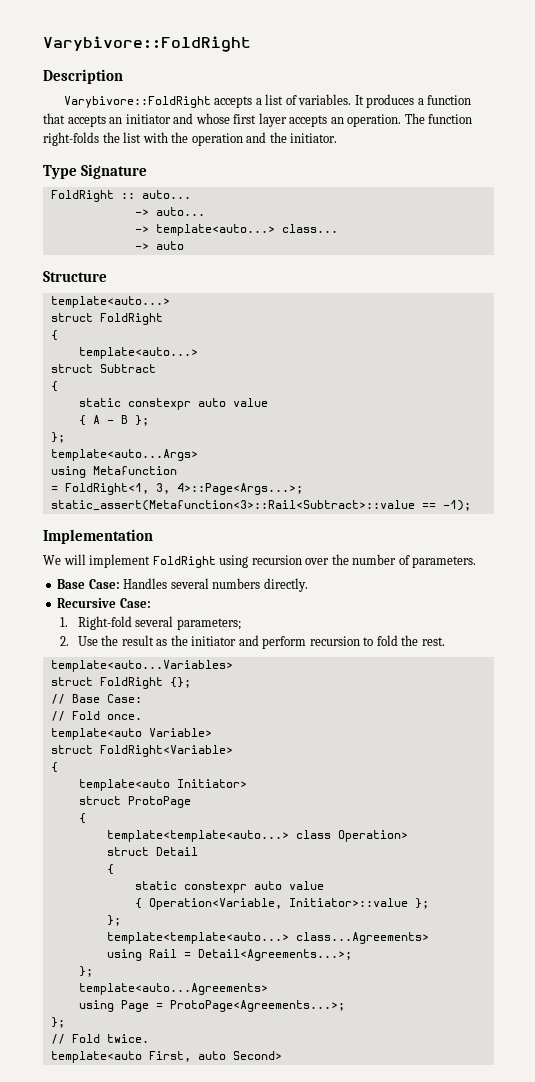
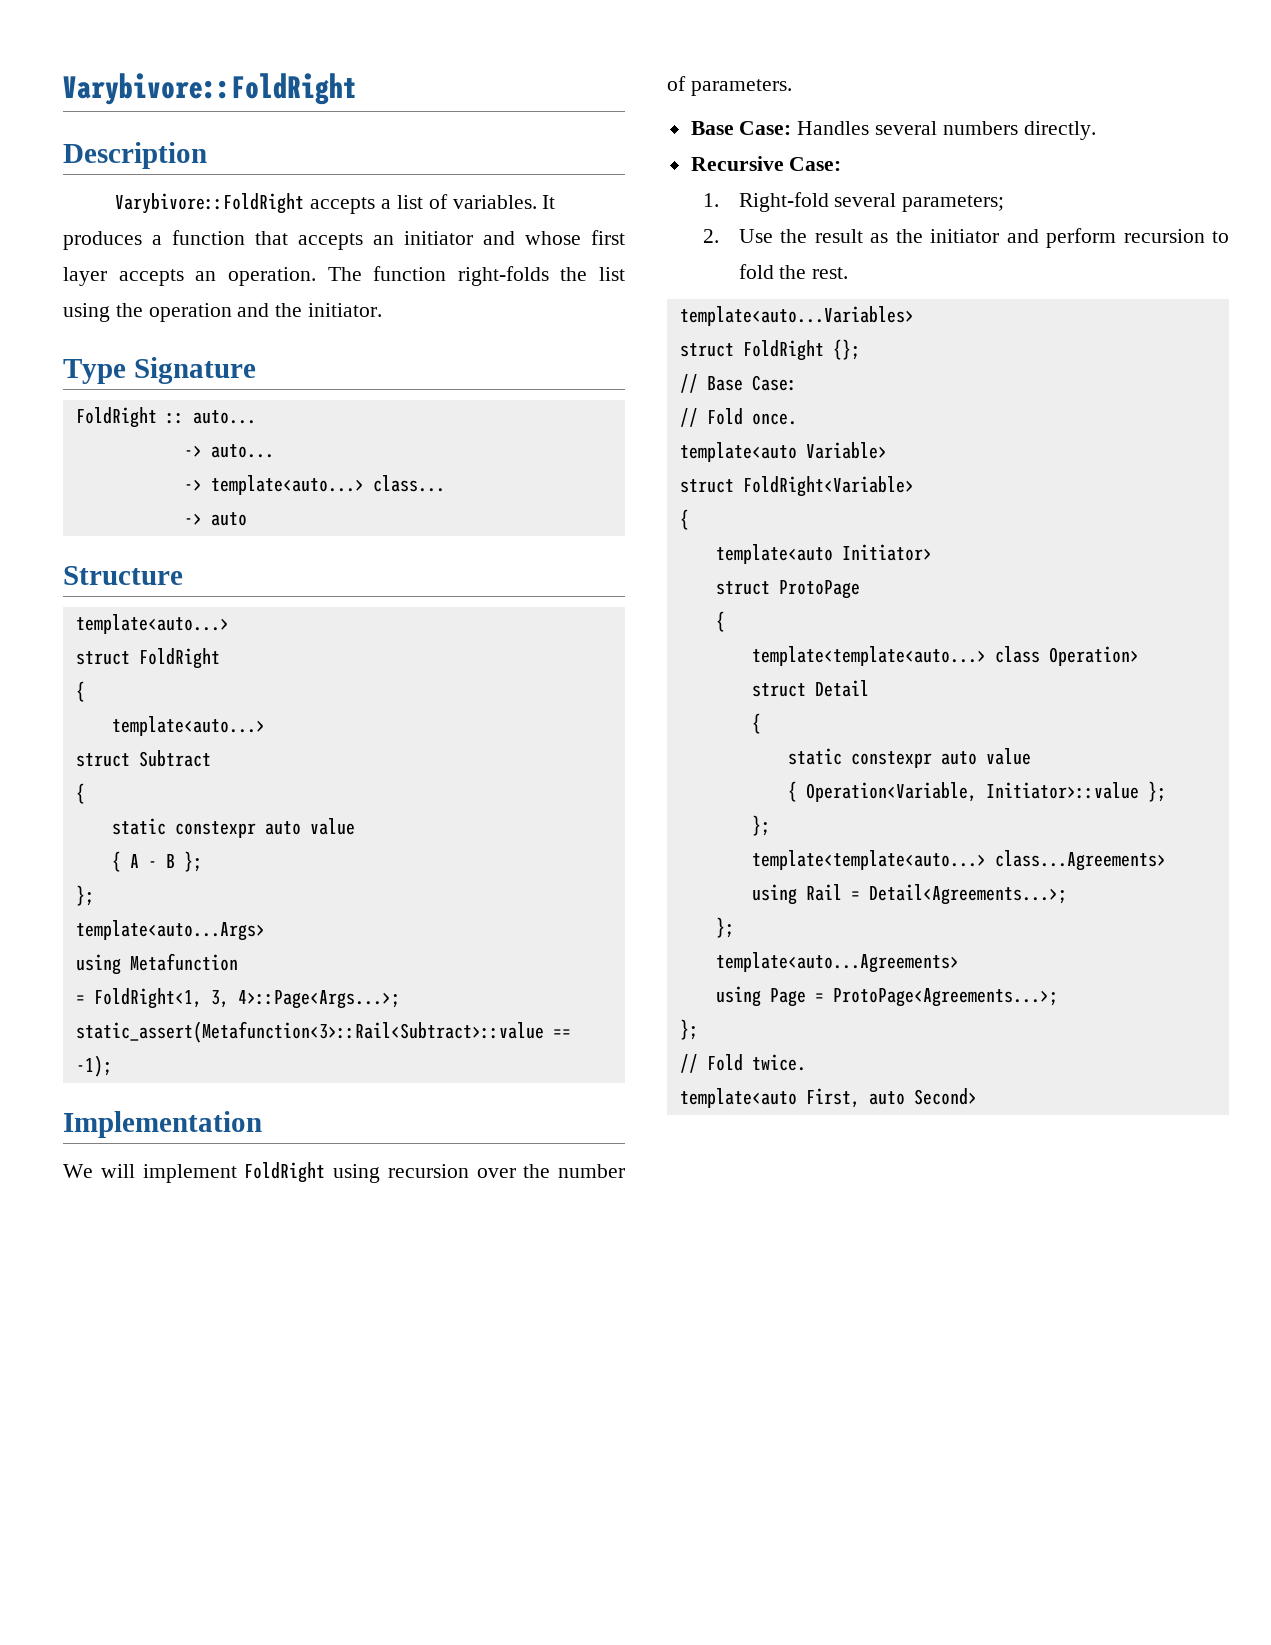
- The function right-folds the list with the operation and the initiator.
+ The function right-folds the list using the operation and the initiator.

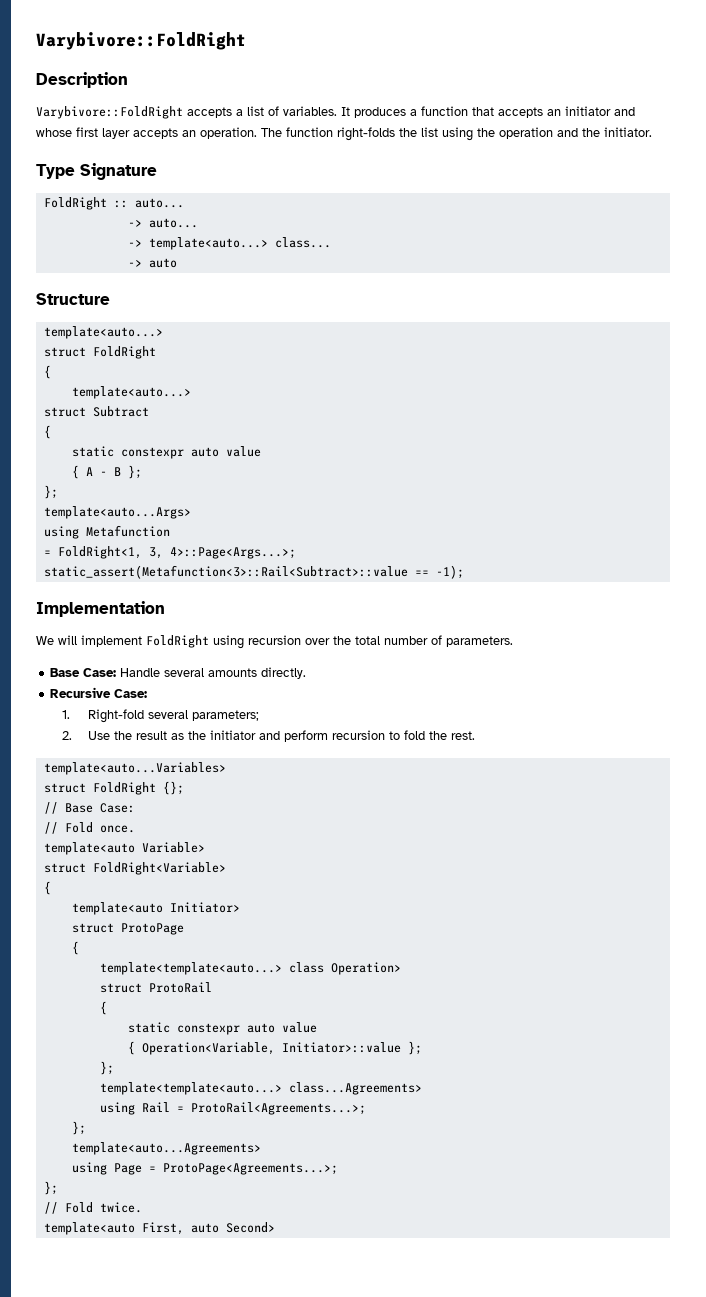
- We will implement FoldRight using recursion over the number of parameters.
+ We will implement FoldRight using recursion over the total number of parameters.
- Base Case: Handles several numbers directly.
+ Base Case: Handle several amounts directly.
- struct Detail
+ struct ProtoRail
- using Rail = Detail<Agreements...>;
+ using Rail = ProtoRail<Agreements...>;

